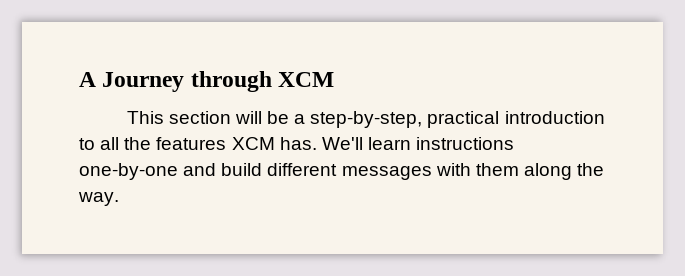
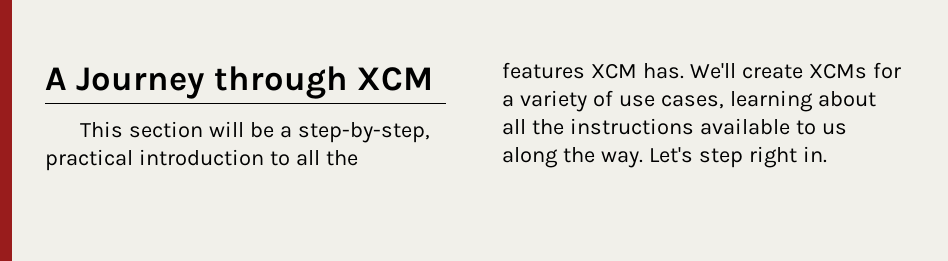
- We'll learn instructions one-by-one and build different messages with them along the way.
+ We'll create XCMs for a variety of use cases, learning about all the instructions available to us along the way. Let's step right in.

